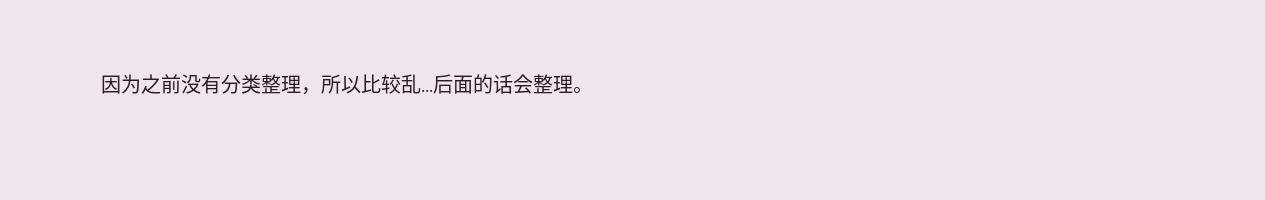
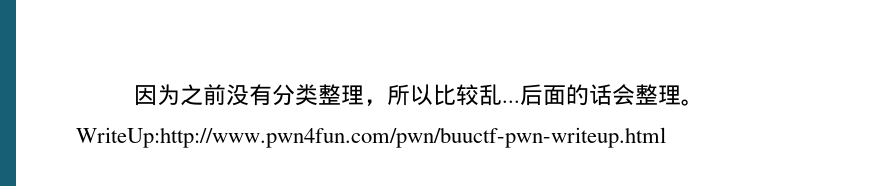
+ WriteUp:http://www.pwn4fun.com/pwn/buuctf-pwn-writeup.html

